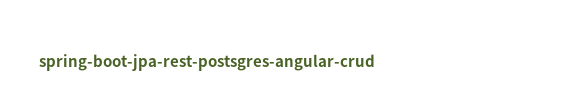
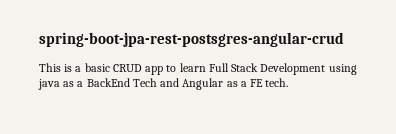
+ This is a basic CRUD app to learn Full Stack Development using java as a BackEnd Tech and Angular as a FE tech.

